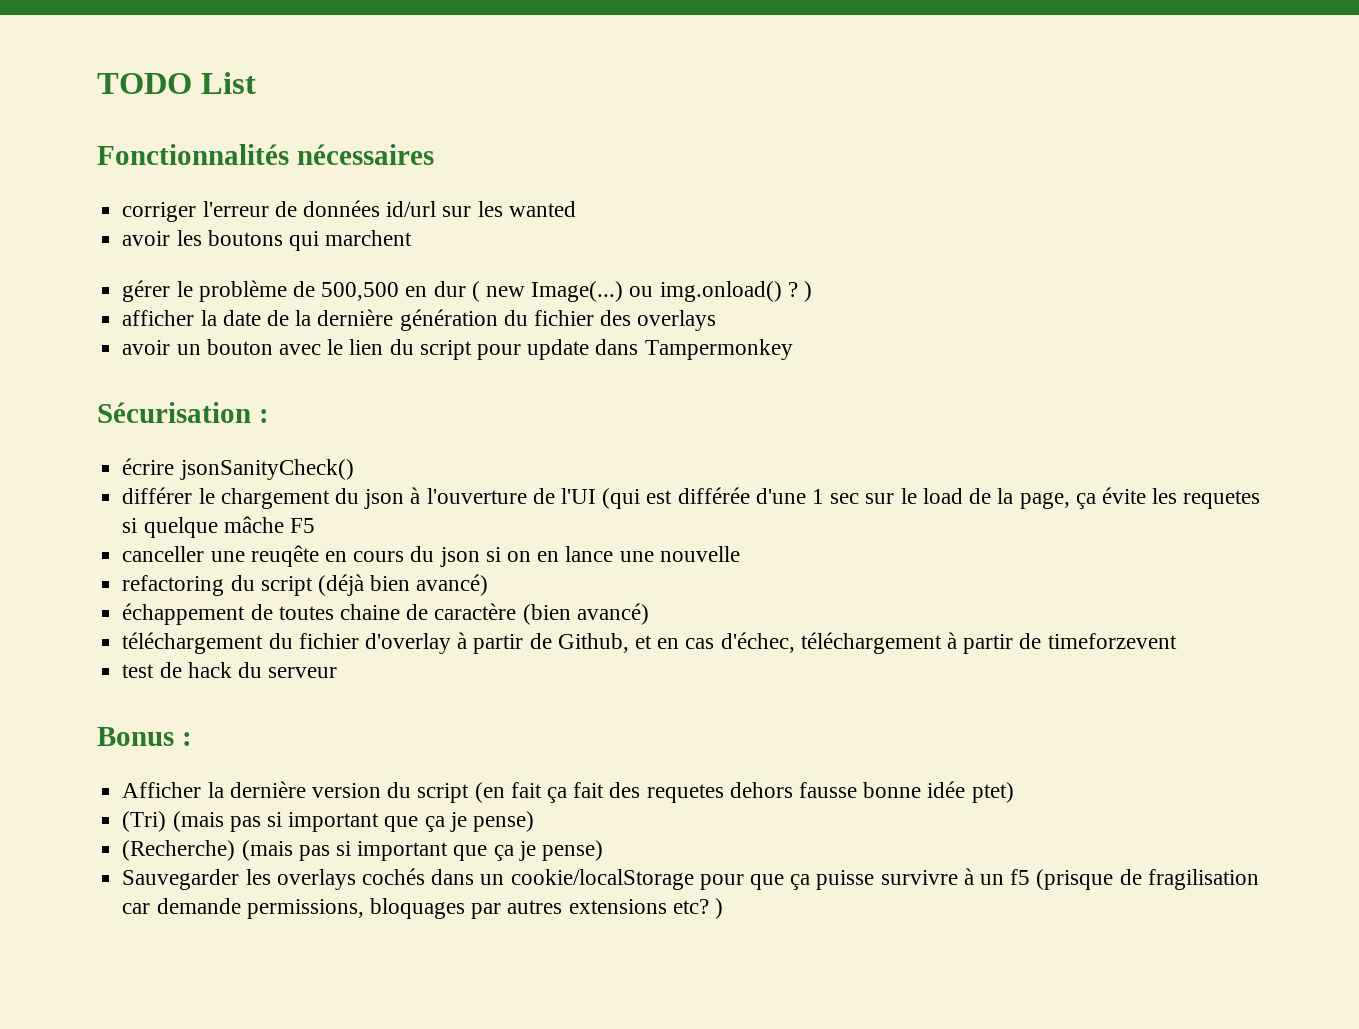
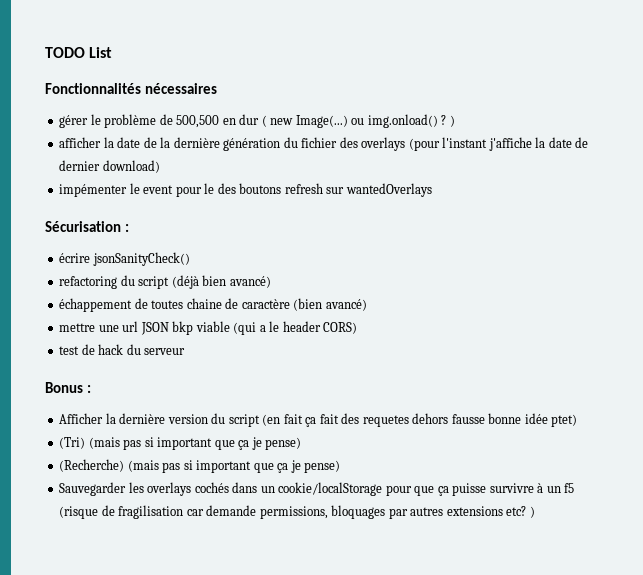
- corriger l'erreur de données id/url sur les wanted
- avoir les boutons qui marchent
- afficher la date de la dernière génération du fichier des overlays
- avoir un bouton avec le lien du script pour update dans Tampermonkey
+ afficher la date de la dernière génération du fichier des overlays (pour l'instant j'affiche la date de dernier download)
+ impémenter le event pour le des boutons refresh sur wantedOverlays
  Sécurisation :
  écrire jsonSanityCheck()
- différer le chargement du json à l'ouverture de l'UI (qui est différée d'une 1 sec sur le load de la page, ça évite les requetes si quelque mâche F5
- canceller une reuqête en cours du json si on en lance une nouvelle
- téléchargement du fichier d'overlay à partir de Github, et en cas d'échec, téléchargement à partir de timeforzevent
+ mettre une url JSON bkp viable (qui a le header CORS)
- Sauvegarder les overlays cochés dans un cookie/localStorage pour que ça puisse survivre à un f5 (prisque de fragilisation car demande permissions, bloquages par autres extensions etc? )
+ Sauvegarder les overlays cochés dans un cookie/localStorage pour que ça puisse survivre à un f5 (risque de fragilisation car demande permissions, bloquages par autres extensions etc? )

